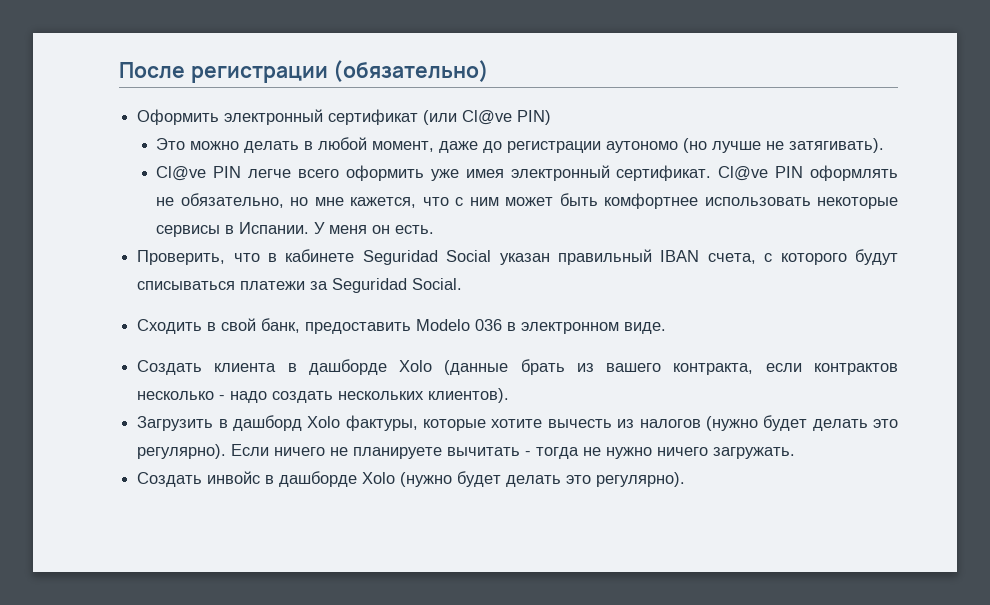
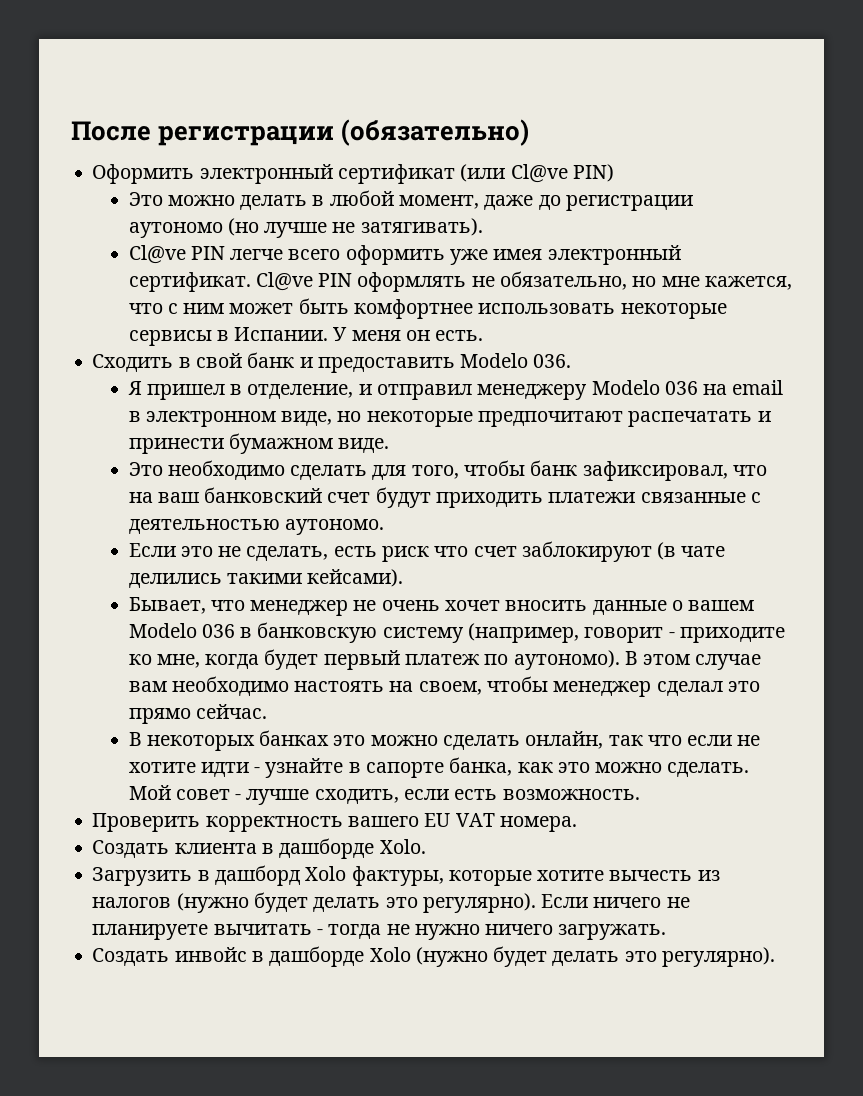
- Проверить, что в кабинете Seguridad Social указан правильный IBAN счета, с которого будут списываться платежи за Seguridad Social.
- Сходить в свой банк, предоставить Modelo 036 в электронном виде.
- Создать клиента в дашборде Xolo (данные брать из вашего контракта, если контрактов несколько - надо создать нескольких клиентов).
+ Сходить в свой банк и предоставить Modelo 036.
+ Я пришел в отделение, и отправил менеджеру Modelo 036 на email в электронном виде, но некоторые предпочитают распечатать и принести бумажном виде.
+ Это необходимо сделать для того, чтобы банк зафиксировал, что на ваш банковский счет будут приходить платежи связанные с деятельностью аутономо.
+ Если это не сделать, есть риск что счет заблокируют (в чате делились такими кейсами).
+ Бывает, что менеджер не очень хочет вносить данные о вашем Modelo 036 в банковскую систему (например, говорит - приходите ко мне, когда будет первый платеж по аутономо). В этом случае вам необходимо настоять на своем, чтобы менеджер сделал это прямо сейчас.
+ В некоторых банках это можно сделать онлайн, так что если не хотите идти - узнайте в сапорте банка, как это можно сделать. Мой совет - лучше сходить, если есть возможность.
+ Проверить корректность вашего EU VAT номера.
+ Создать клиента в дашборде Xolo.

